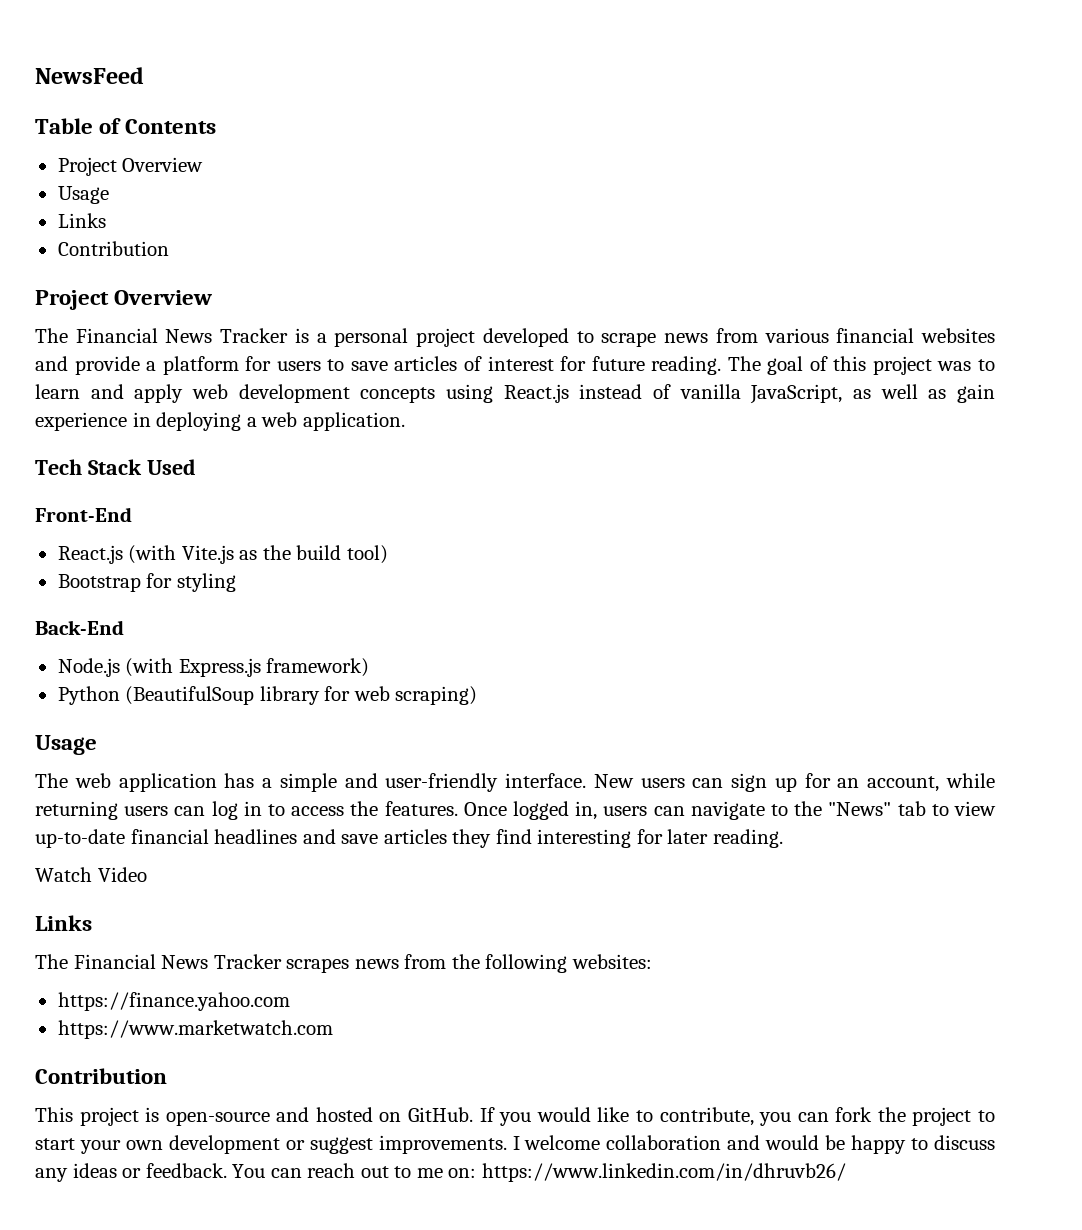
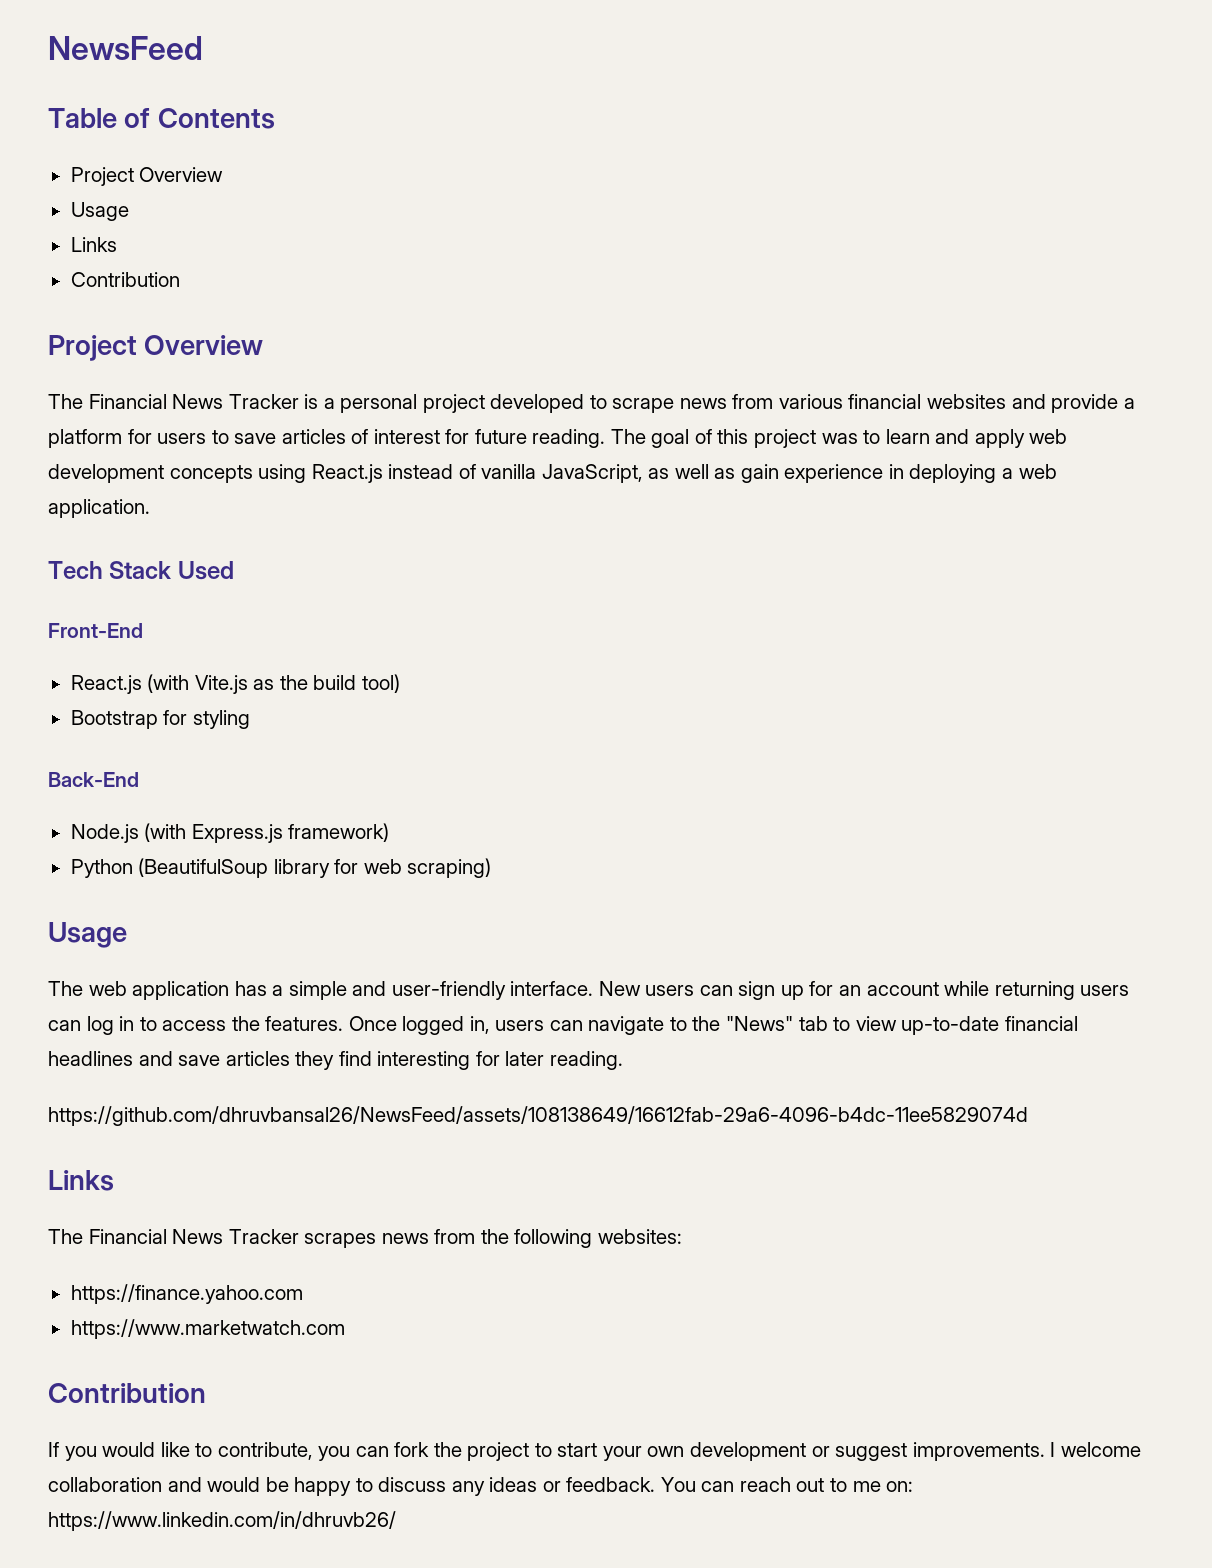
- New users can sign up for an account, while returning users can log in to access the features.
+ New users can sign up for an account while returning users can log in to access the features.
- Watch Video
+ https://github.com/dhruvbansal26/NewsFeed/assets/108138649/16612fab-29a6-4096-b4dc-11ee5829074d
- This project is open-source and hosted on GitHub.

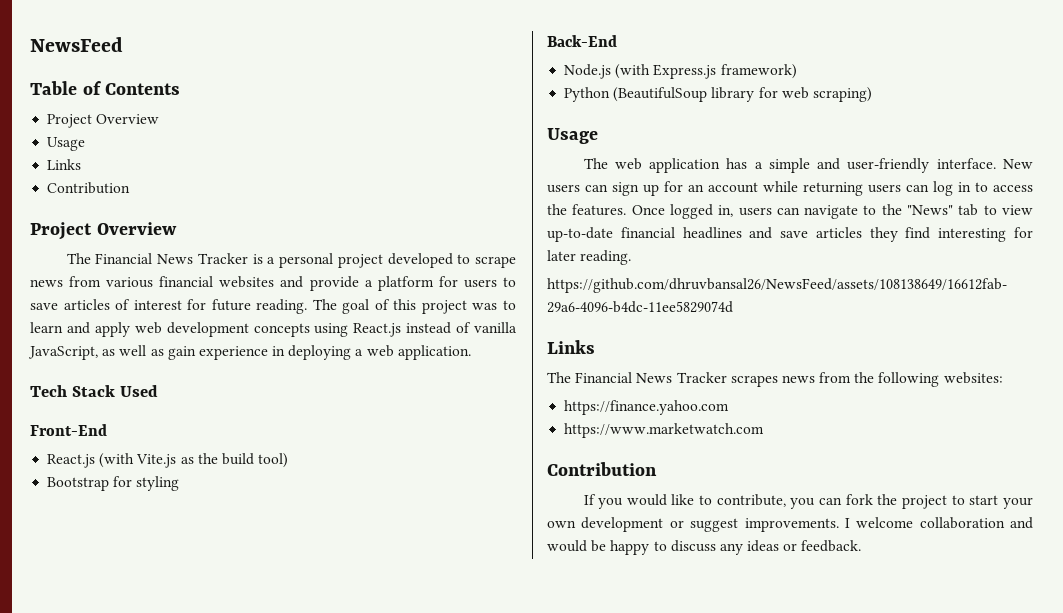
- You can reach out to me on: https://www.linkedin.com/in/dhruvb26/

